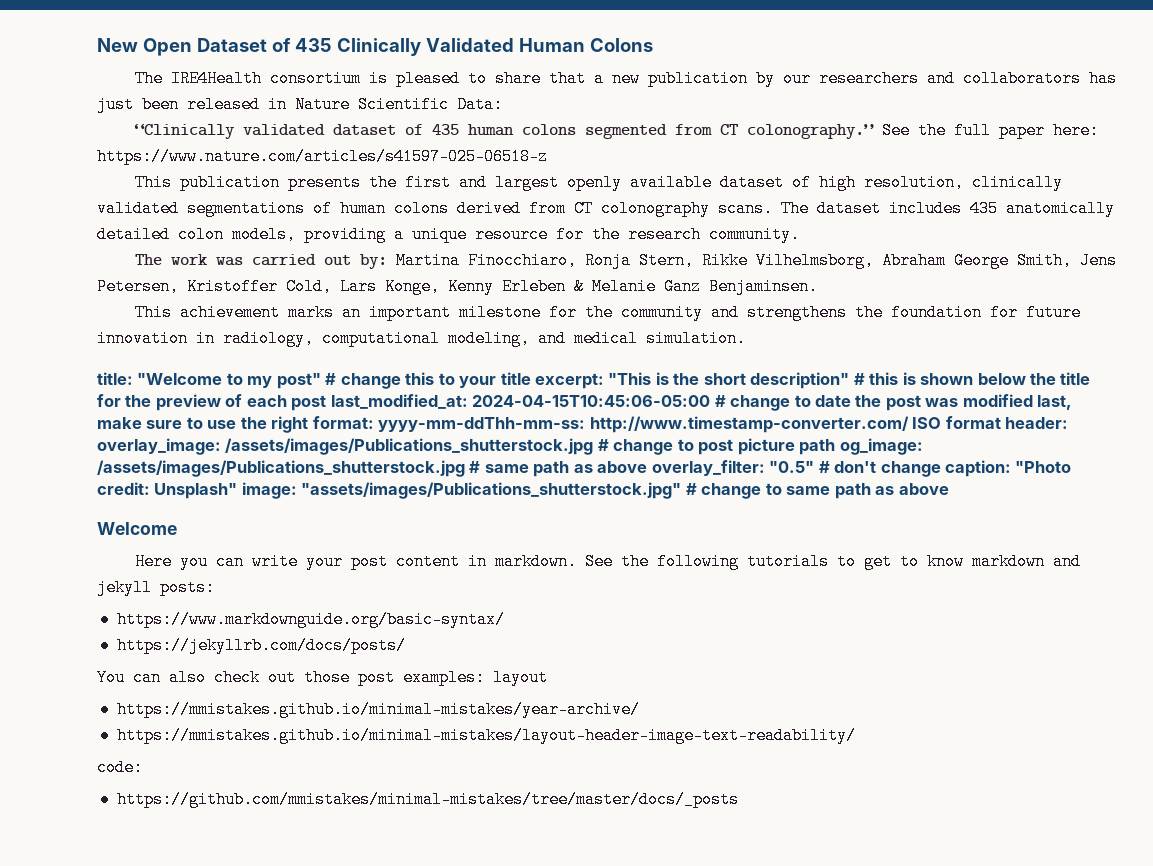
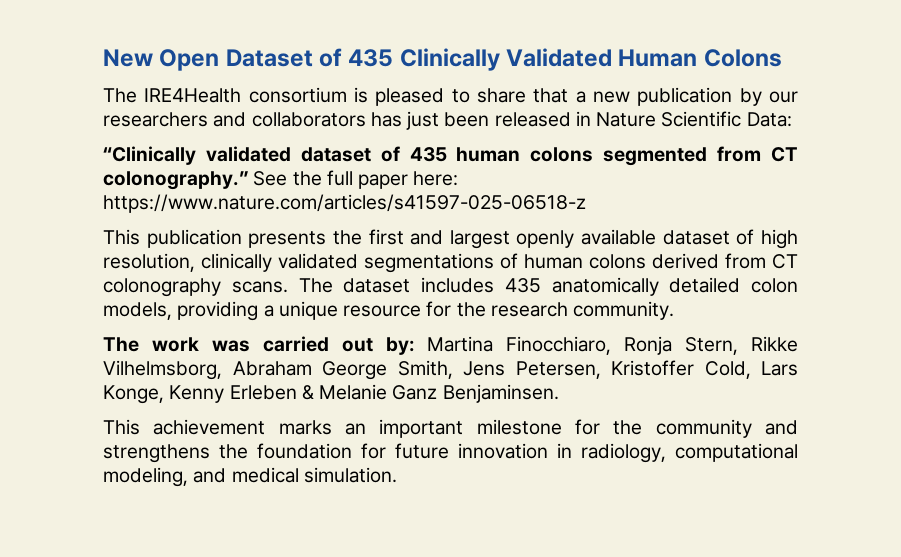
- title: "Welcome to my post" # change this to your title excerpt: "This is the short description" # this is shown below the title for the preview of each post last_modified_at: 2024-04-15T10:45:06-05:00 # change to date the post was modified last, make sure to use the right format: yyyy-mm-ddThh-mm-ss: http://www.timestamp-converter.com/ ISO format header: overlay_image: /assets/images/Publications_shutterstock.jpg # change to post picture path og_image: /assets/images/Publications_shutterstock.jpg # same path as above overlay_filter: "0.5" # don't change caption: "Photo credit: Unsplash" image: "assets/images/Publications_shutterstock.jpg" # change to same path as above
- Welcome
- Here you can write your post content in markdown. See the following tutorials to get to know markdown and jekyll posts:
- https://www.markdownguide.org/basic-syntax/
- https://jekyllrb.com/docs/posts/
- You can also check out those post examples: layout
- https://mmistakes.github.io/minimal-mistakes/year-archive/
- https://mmistakes.github.io/minimal-mistakes/layout-header-image-text-readability/
- code:
- https://github.com/mmistakes/minimal-mistakes/tree/master/docs/_posts

